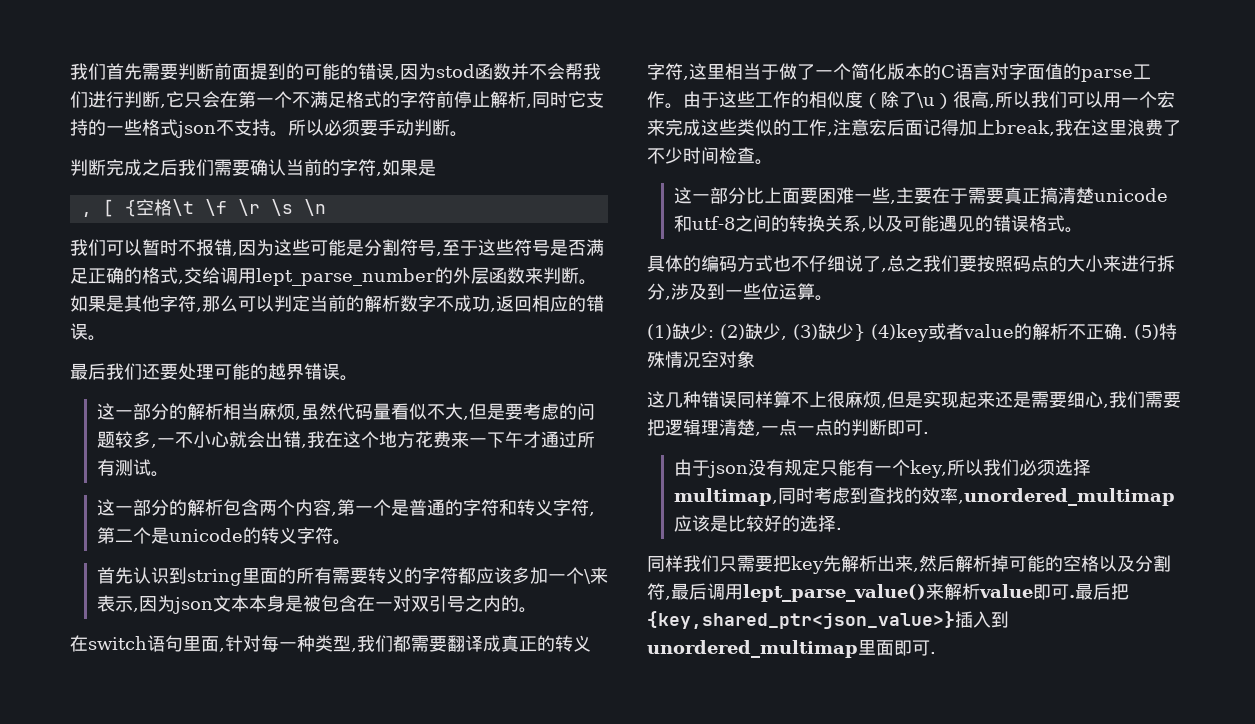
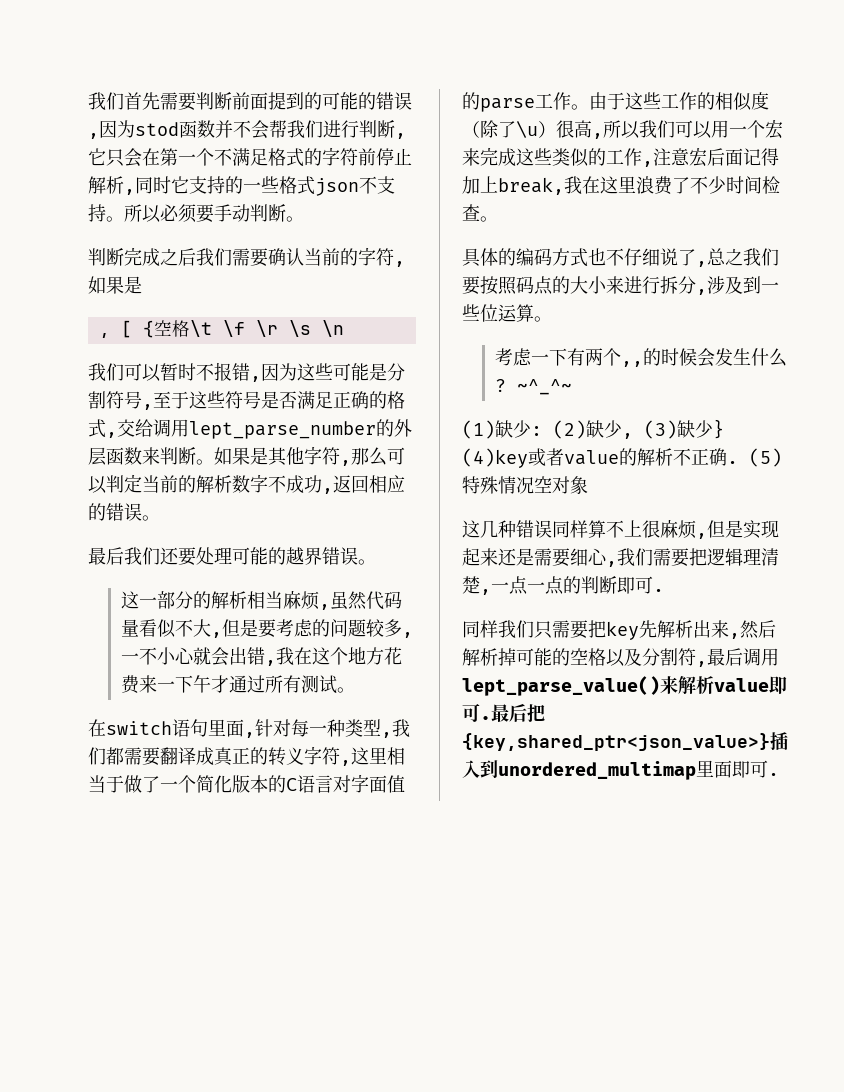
- 这一部分的解析包含两个内容,第一个是普通的字符和转义字符,第二个是unicode的转义字符。
- 首先认识到string里面的所有需要转义的字符都应该多加一个\来表示,因为json文本本身是被包含在一对双引号之内的。
- 这一部分比上面要困难一些,主要在于需要真正搞清楚unicode和utf-8之间的转换关系,以及可能遇见的错误格式。
+ 考虑一下有两个,,的时候会发生什么? ~^_^~
- 由于json没有规定只能有一个key,所以我们必须选择multimap,同时考虑到查找的效率,unordered_multimap应该是比较好的选择.

